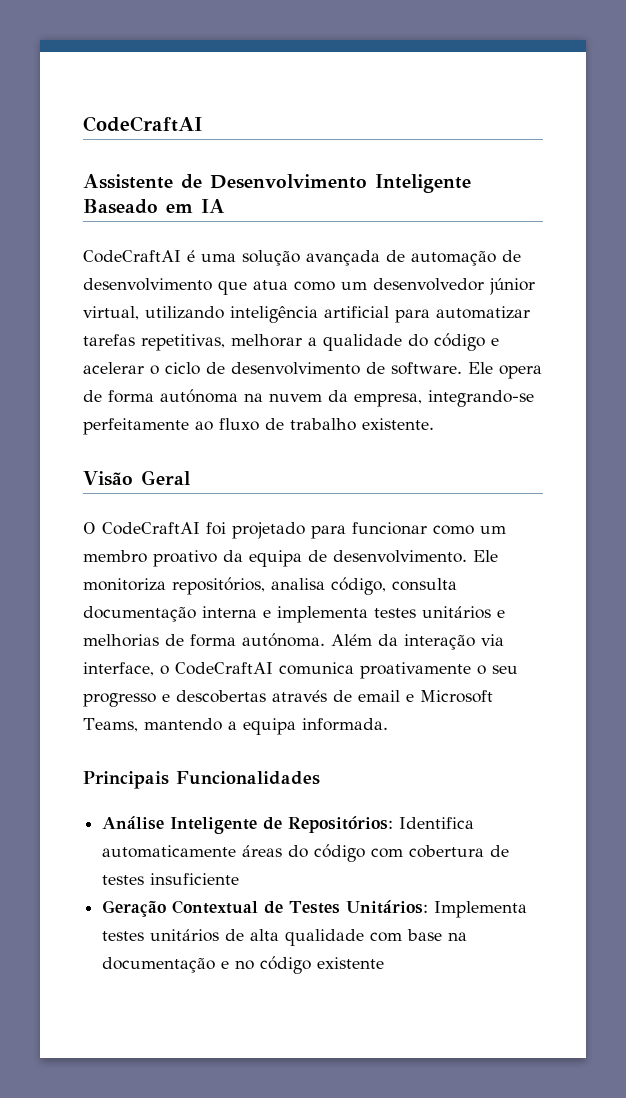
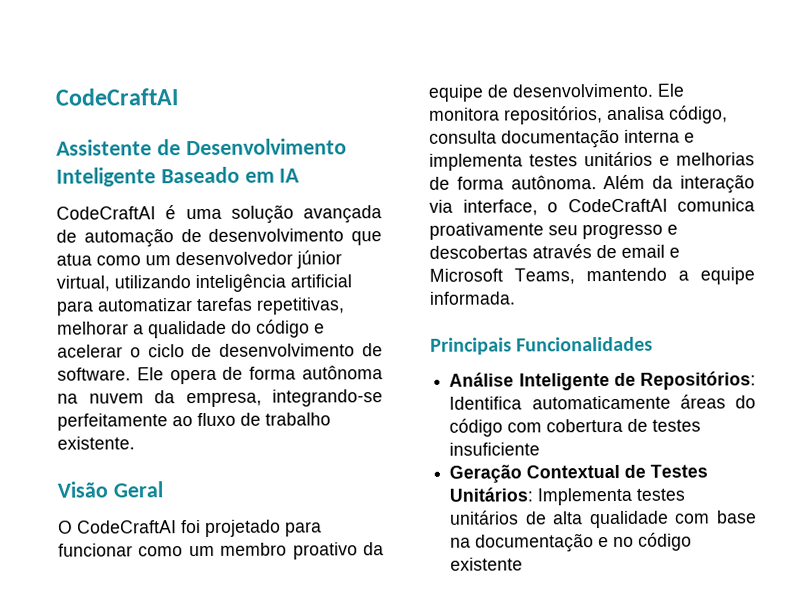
- Ele opera de forma autónoma na nuvem da empresa, integrando-se perfeitamente ao fluxo de trabalho existente.
+ Ele opera de forma autônoma na nuvem da empresa, integrando-se perfeitamente ao fluxo de trabalho existente.
- O CodeCraftAI foi projetado para funcionar como um membro proativo da equipa de desenvolvimento.
+ O CodeCraftAI foi projetado para funcionar como um membro proativo da equipe de desenvolvimento.
- Ele monitoriza repositórios, analisa código, consulta documentação interna e implementa testes unitários e melhorias de forma autónoma.
+ Ele monitora repositórios, analisa código, consulta documentação interna e implementa testes unitários e melhorias de forma autônoma.
- Além da interação via interface, o CodeCraftAI comunica proativamente o seu progresso e descobertas através de email e Microsoft Teams, mantendo a equipa informada.
+ Além da interação via interface, o CodeCraftAI comunica proativamente seu progresso e descobertas através de email e Microsoft Teams, mantendo a equipe informada.

